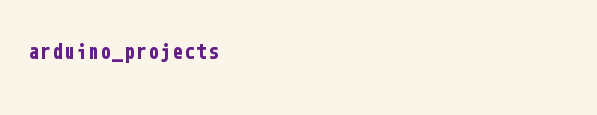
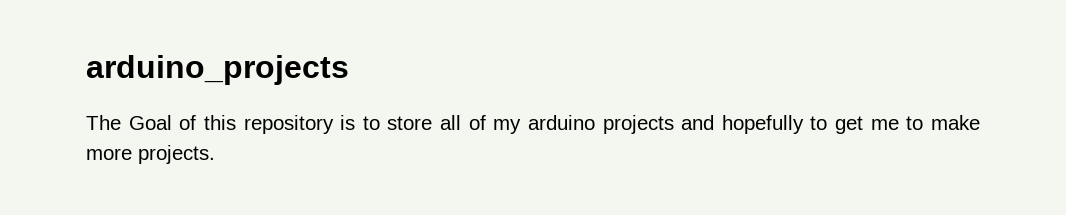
+ The Goal of this repository is to store all of my arduino projects and hopefully to get me to make more projects.

